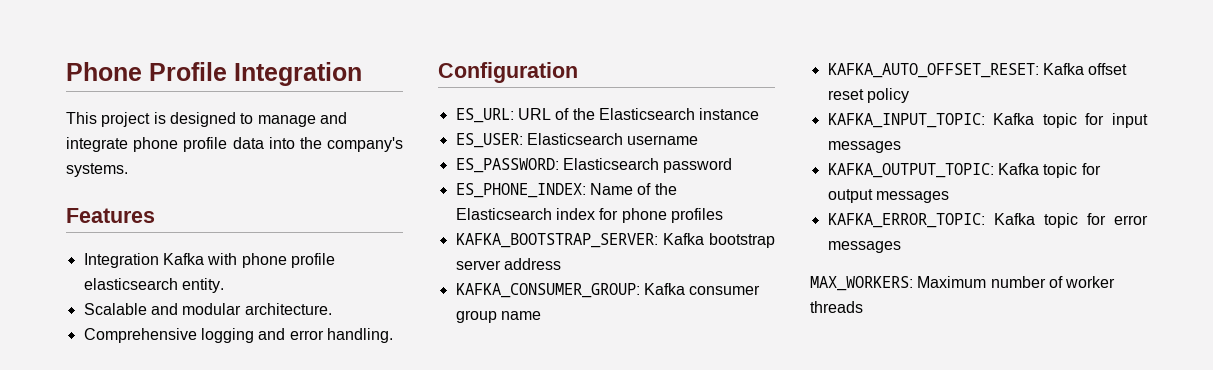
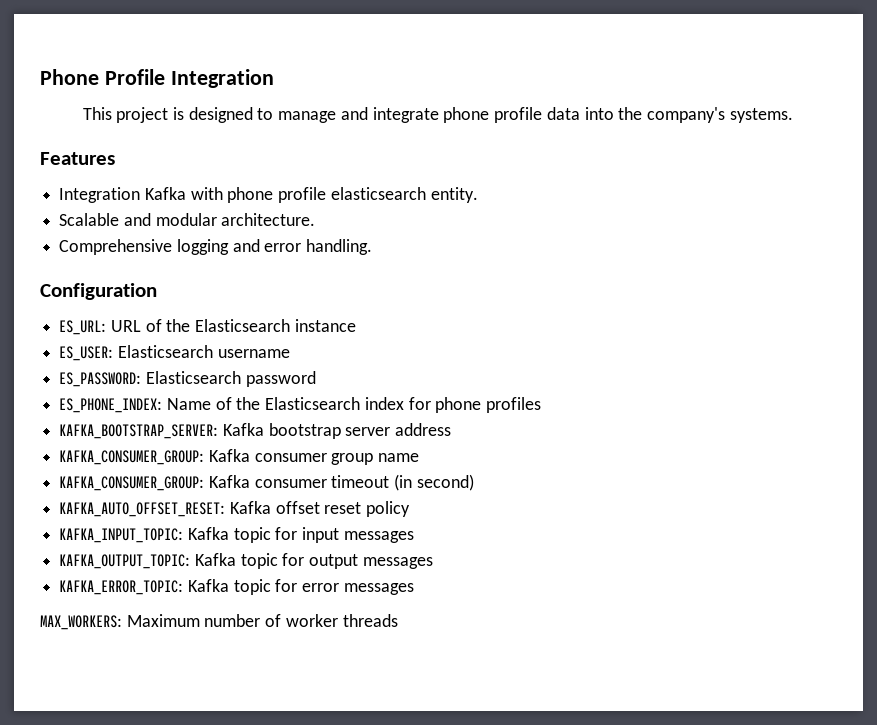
+ KAFKA_CONSUMER_GROUP: Kafka consumer timeout (in second)

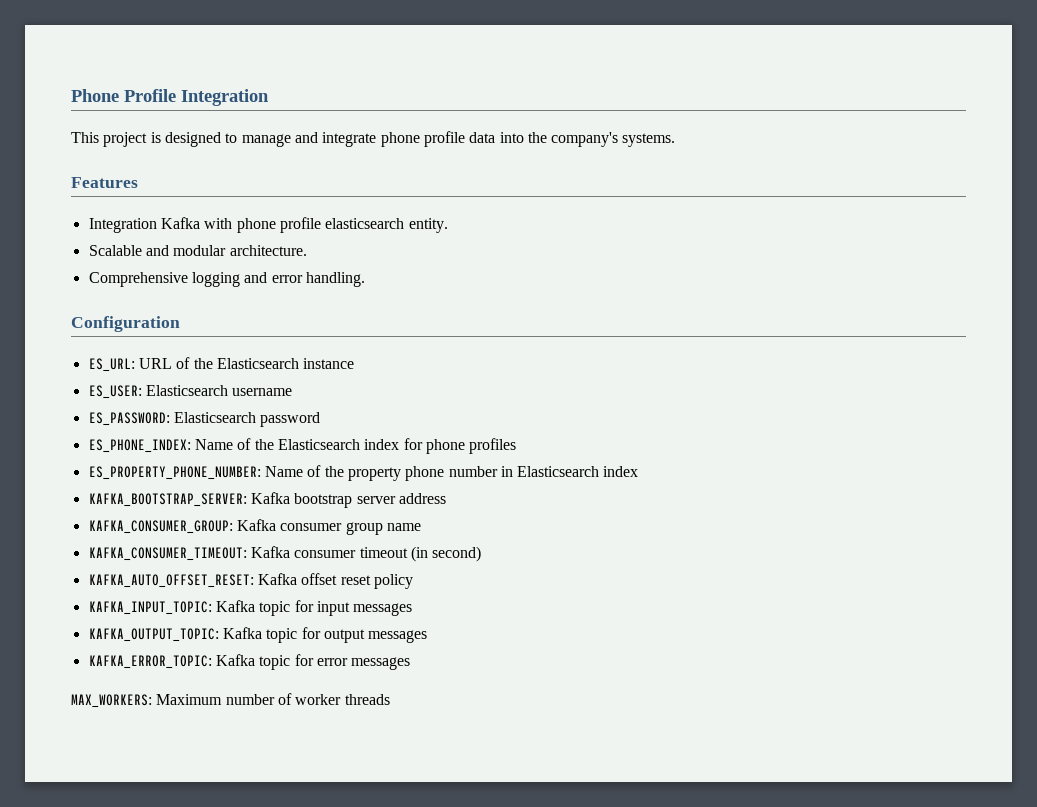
+ ES_PROPERTY_PHONE_NUMBER: Name of the property phone number in Elasticsearch index
- KAFKA_CONSUMER_GROUP: Kafka consumer timeout (in second)
+ KAFKA_CONSUMER_TIMEOUT: Kafka consumer timeout (in second)

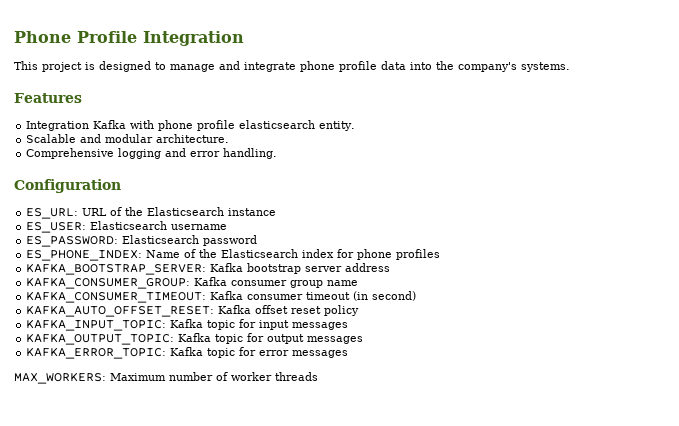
- ES_PROPERTY_PHONE_NUMBER: Name of the property phone number in Elasticsearch index

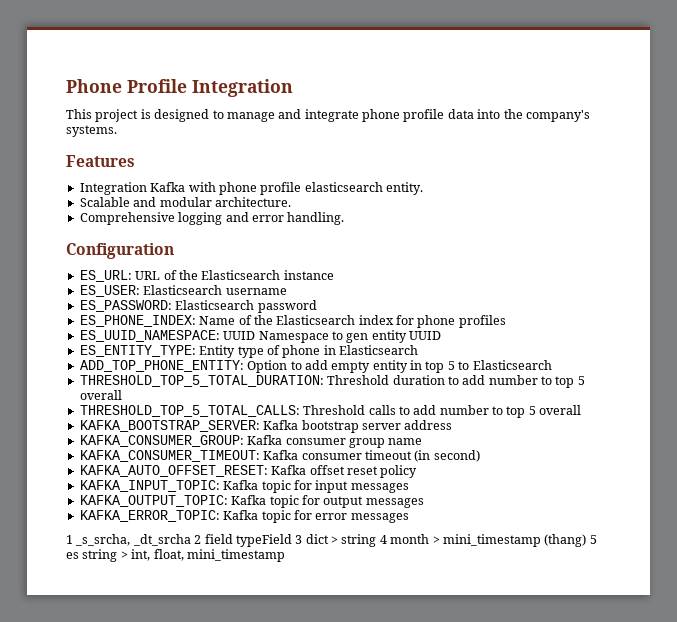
+ ES_UUID_NAMESPACE: UUID Namespace to gen entity UUID
+ ES_ENTITY_TYPE: Entity type of phone in Elasticsearch
+ ADD_TOP_PHONE_ENTITY: Option to add empty entity in top 5 to Elasticsearch
+ THRESHOLD_TOP_5_TOTAL_DURATION: Threshold duration to add number to top 5 overall
+ THRESHOLD_TOP_5_TOTAL_CALLS: Threshold calls to add number to top 5 overall
- MAX_WORKERS: Maximum number of worker threads
+ 1 _s_srcha, _dt_srcha 2 field typeField 3 dict > string 4 month > mini_timestamp (thang) 5 es string > int, float, mini_timestamp

